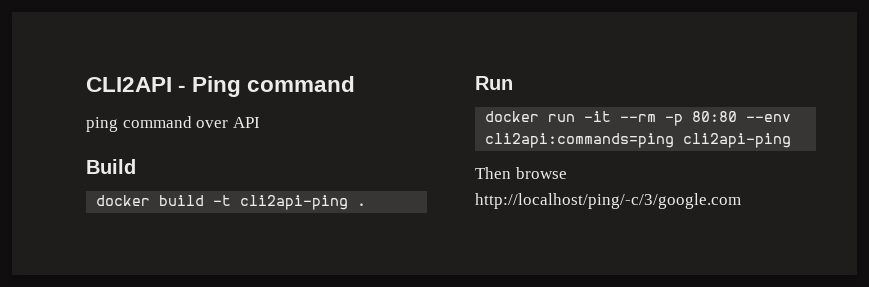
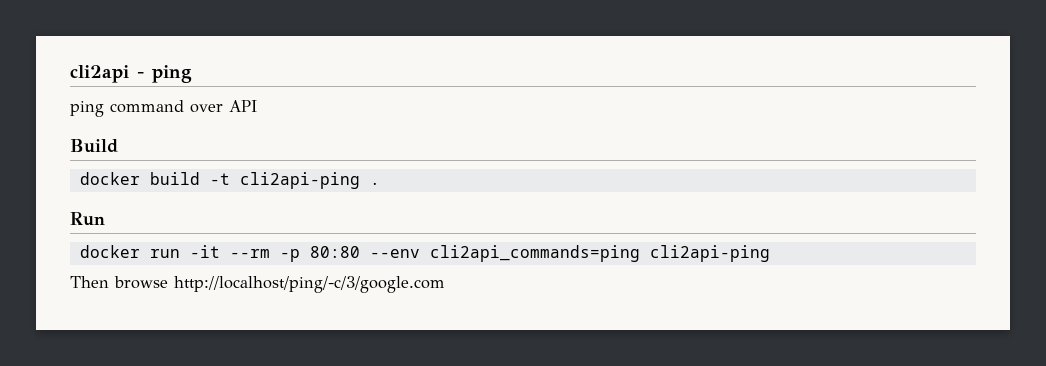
- CLI2API - Ping command
+ cli2api - ping
- docker run -it --rm -p 80:80 --env cli2api:commands=ping cli2api-ping
+ docker run -it --rm -p 80:80 --env cli2api_commands=ping cli2api-ping

